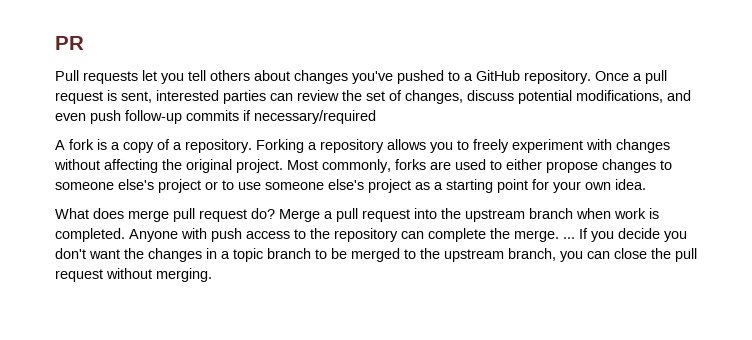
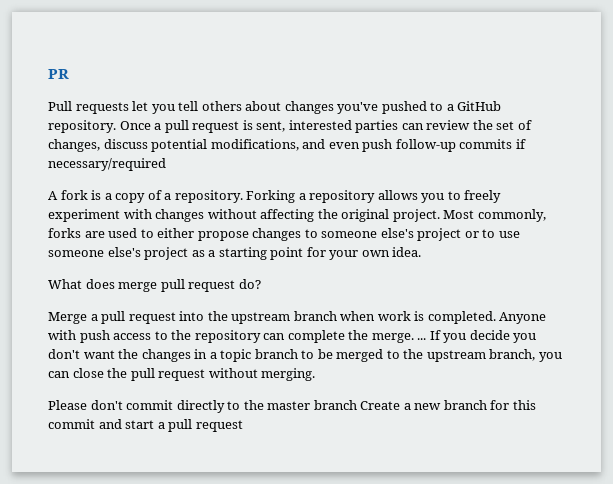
- What does merge pull request do? Merge a pull request into the upstream branch when work is completed.
+ What does merge pull request do?
+ Merge a pull request into the upstream branch when work is completed.
+ Please don't commit directly to the master branch Create a new branch for this commit and start a pull request

